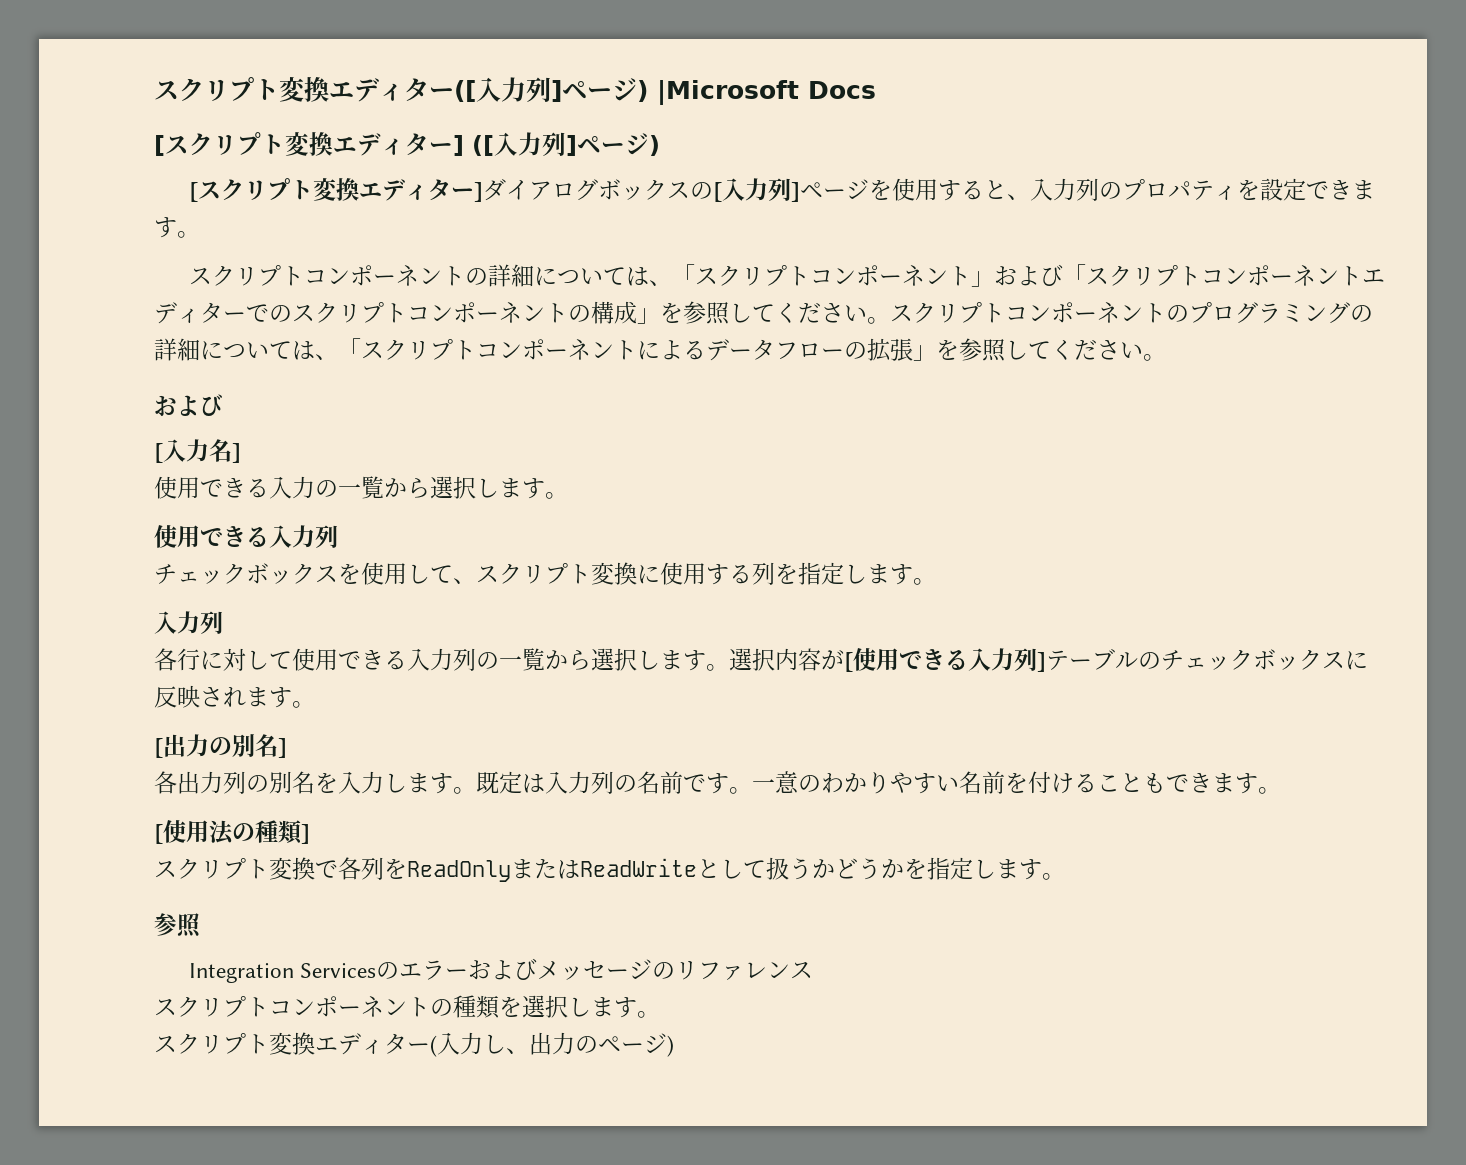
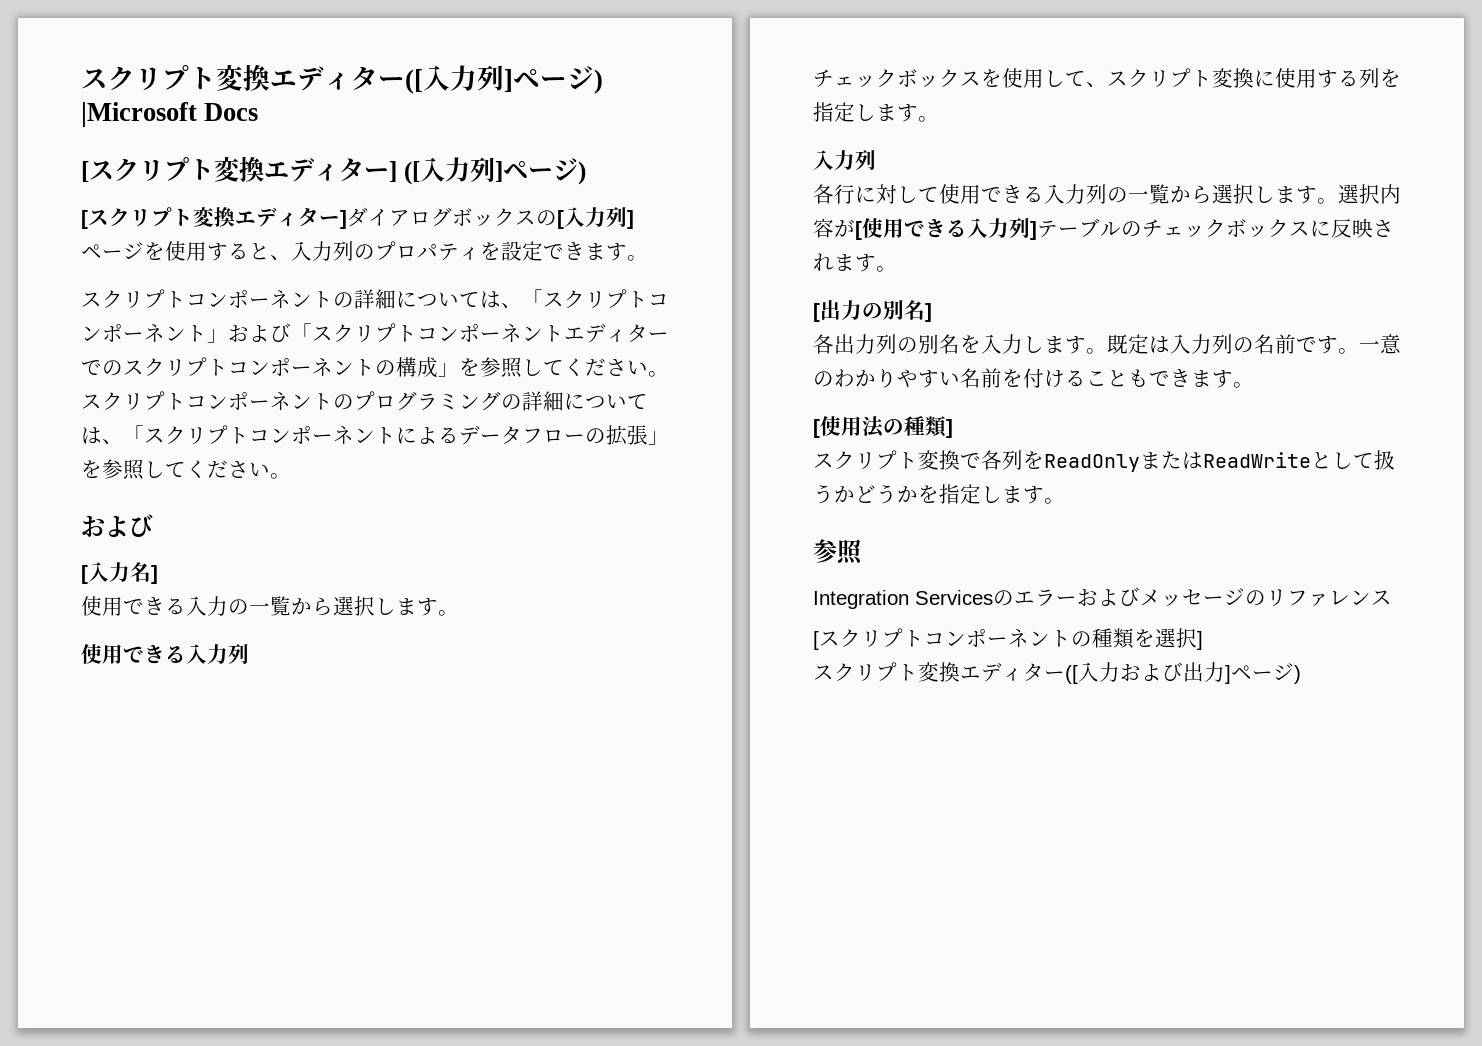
- スクリプトコンポーネントの種類を選択します。
- スクリプト変換エディター(入力し、出力のページ)
+ [スクリプトコンポーネントの種類を選択]
+ スクリプト変換エディター([入力および出力]ページ)

